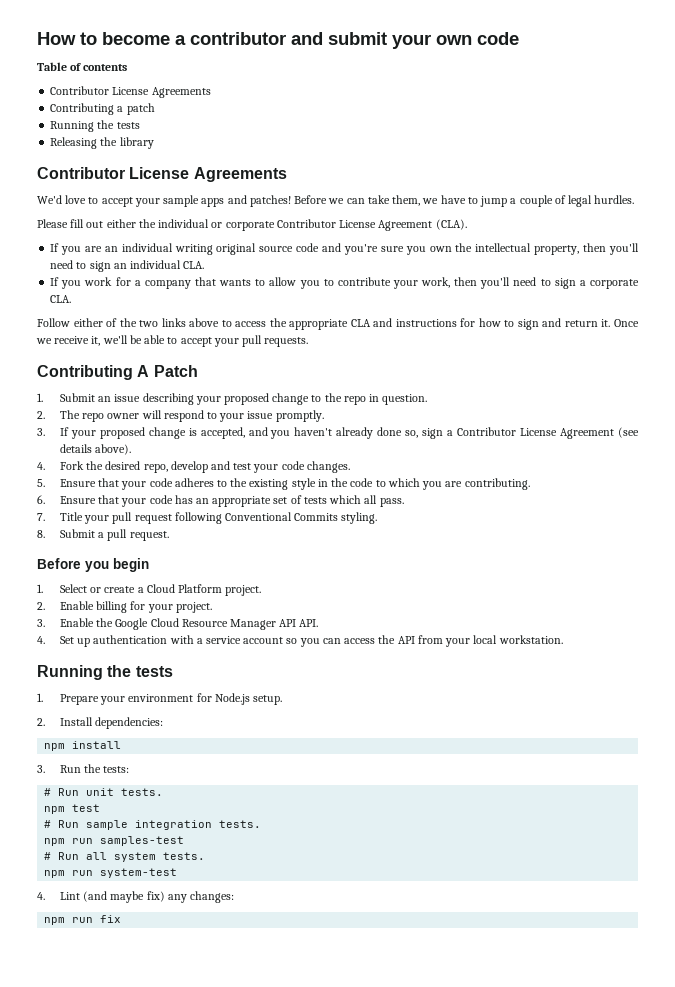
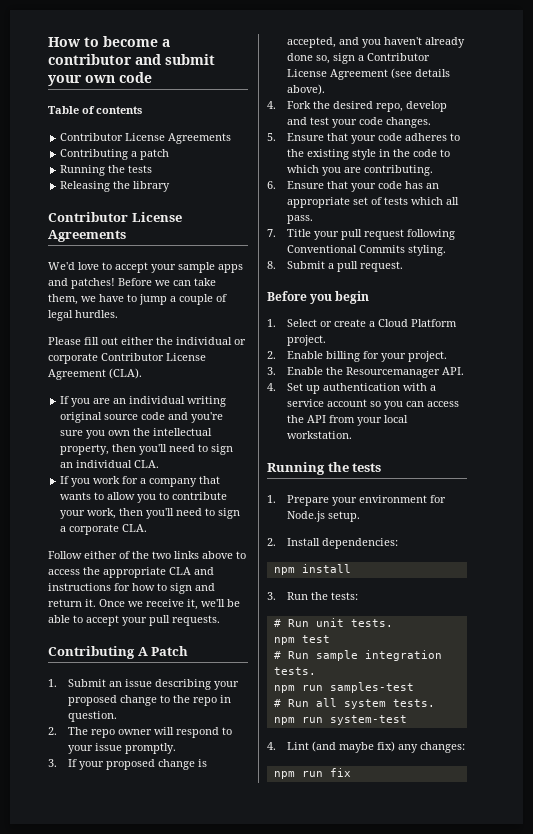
- 3. Enable the Google Cloud Resource Manager API API.
+ 3. Enable the Resourcemanager API.

